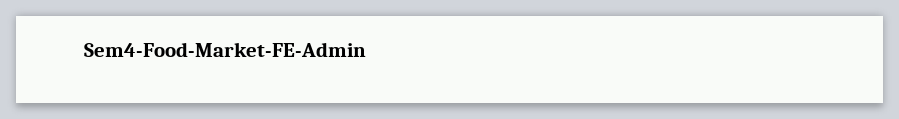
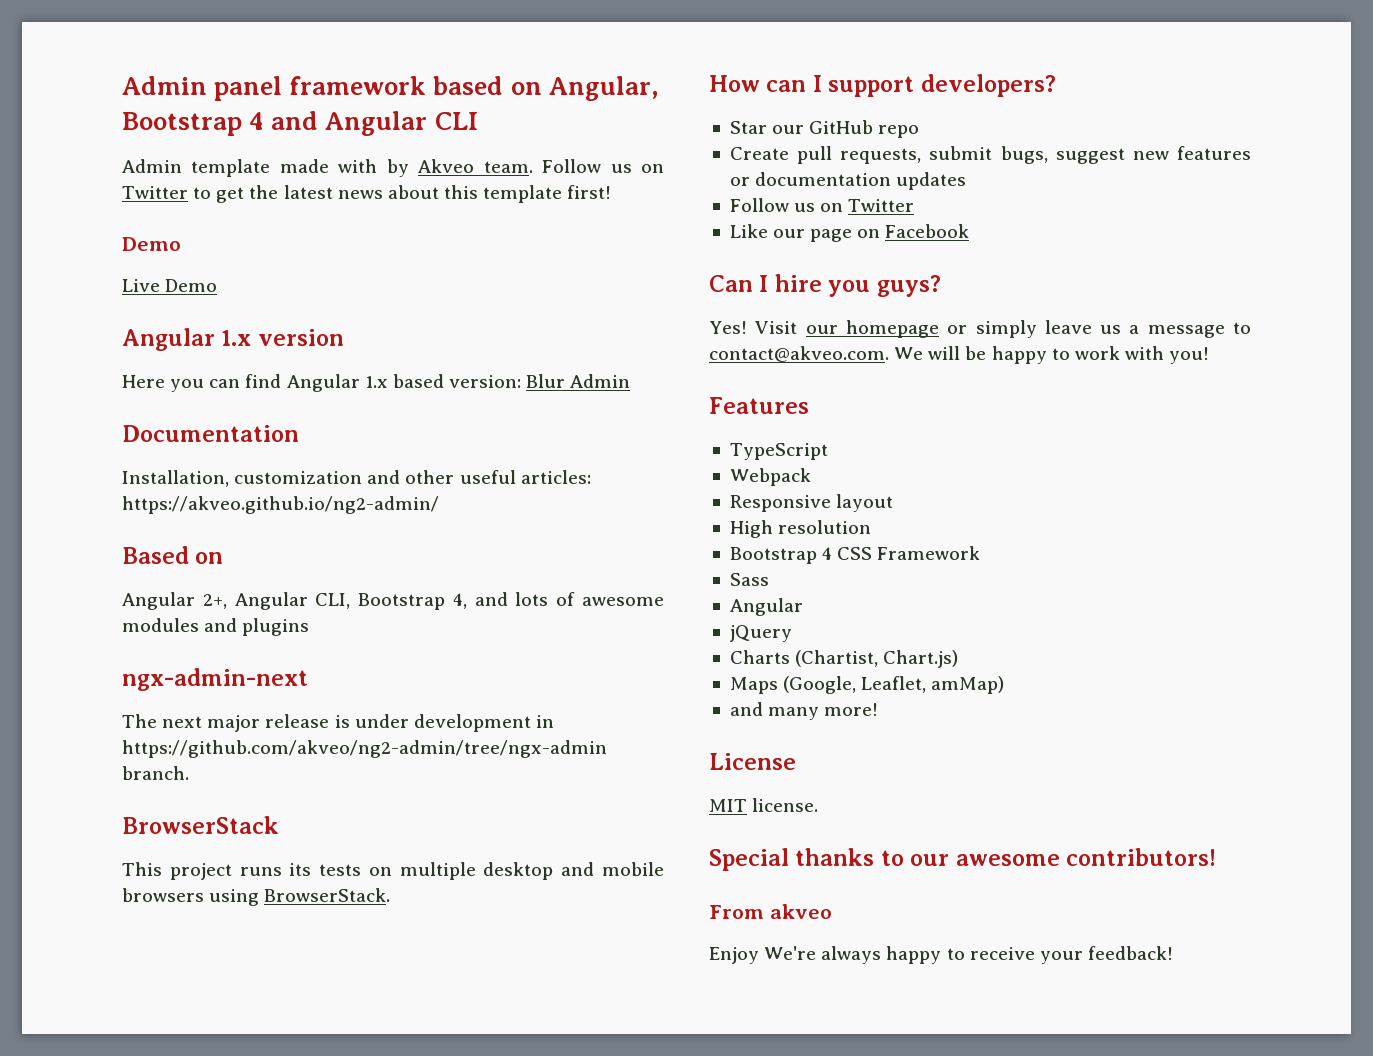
- Sem4-Food-Market-FE-Admin
+ Admin panel framework based on Angular, Bootstrap 4 and Angular CLI
+ Admin template made with by Akveo team. Follow us on Twitter to get the latest news about this template first!
+ Demo
+ Live Demo
+ Angular 1.x version
+ Here you can find Angular 1.x based version: Blur Admin
+ Documentation
+ Installation, customization and other useful articles: https://akveo.github.io/ng2-admin/
+ Based on
+ Angular 2+, Angular CLI, Bootstrap 4, and lots of awesome modules and plugins
+ ngx-admin-next
+ The next major release is under development in https://github.com/akveo/ng2-admin/tree/ngx-admin branch.
+ BrowserStack
+ This project runs its tests on multiple desktop and mobile browsers using BrowserStack.
+ How can I support developers?
+ Star our GitHub repo
+ Create pull requests, submit bugs, suggest new features or documentation updates
+ Follow us on Twitter
+ Like our page on Facebook
+ Can I hire you guys?
+ Yes! Visit our homepage or simply leave us a message to contact@akveo.com. We will be happy to work with you!
+ Features
+ TypeScript
+ Webpack
+ Responsive layout
+ High resolution
+ Bootstrap 4 CSS Framework
+ Sass
+ Angular
+ jQuery
+ Charts (Chartist, Chart.js)
+ Maps (Google, Leaflet, amMap)
+ and many more!
+ License
+ MIT license.
+ Special thanks to our awesome contributors!
+ From akveo
+ Enjoy We're always happy to receive your feedback!

